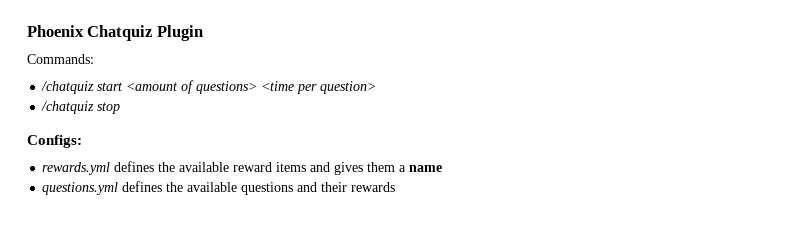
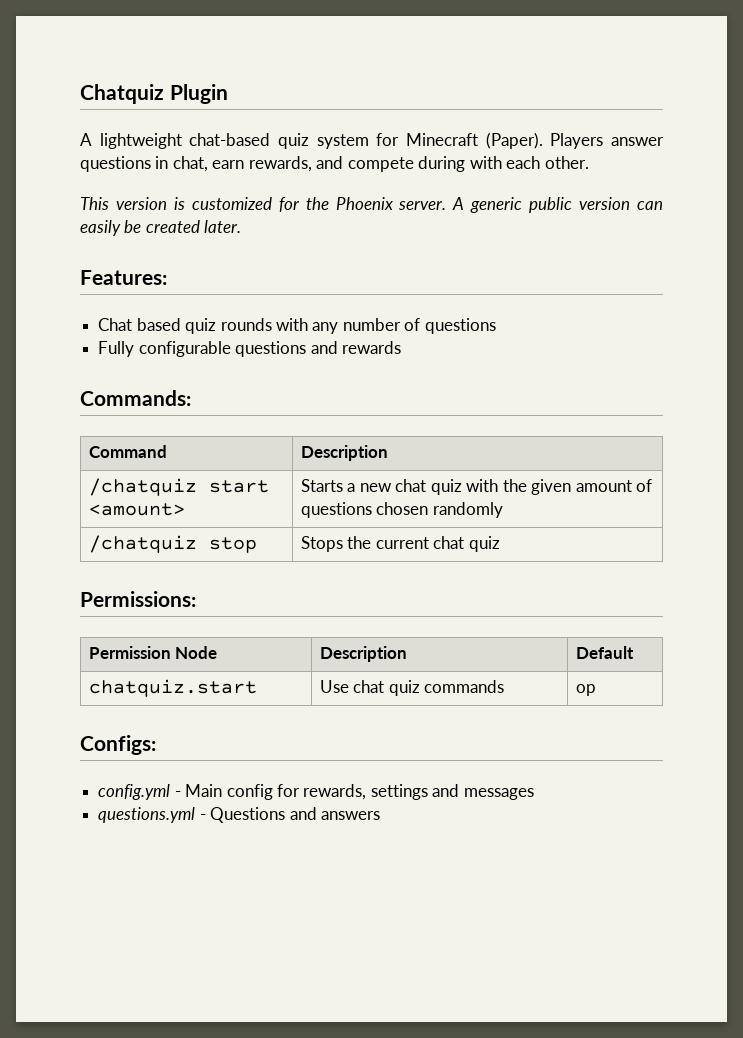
- Phoenix Chatquiz Plugin
+ Chatquiz Plugin
+ A lightweight chat-based quiz system for Minecraft (Paper). Players answer questions in chat, earn rewards, and compete during with each other.
+ This version is customized for the Phoenix server. A generic public version can easily be created later.
+ Features:
+ Chat based quiz rounds with any number of questions
+ Fully configurable questions and rewards
  Commands:
- /chatquiz start <amount of questions> <time per question>
- /chatquiz stop
+ Command | Description
+ /chatquiz start <amount> | Starts a new chat quiz with the given amount of questions chosen randomly
+ /chatquiz stop | Stops the current chat quiz
+ Permissions:
+ Permission Node | Description | Default
+ chatquiz.start | Use chat quiz commands | op
  Configs:
- rewards.yml defines the available reward items and gives them a name
- questions.yml defines the available questions and their rewards
+ config.yml - Main config for rewards, settings and messages
+ questions.yml - Questions and answers

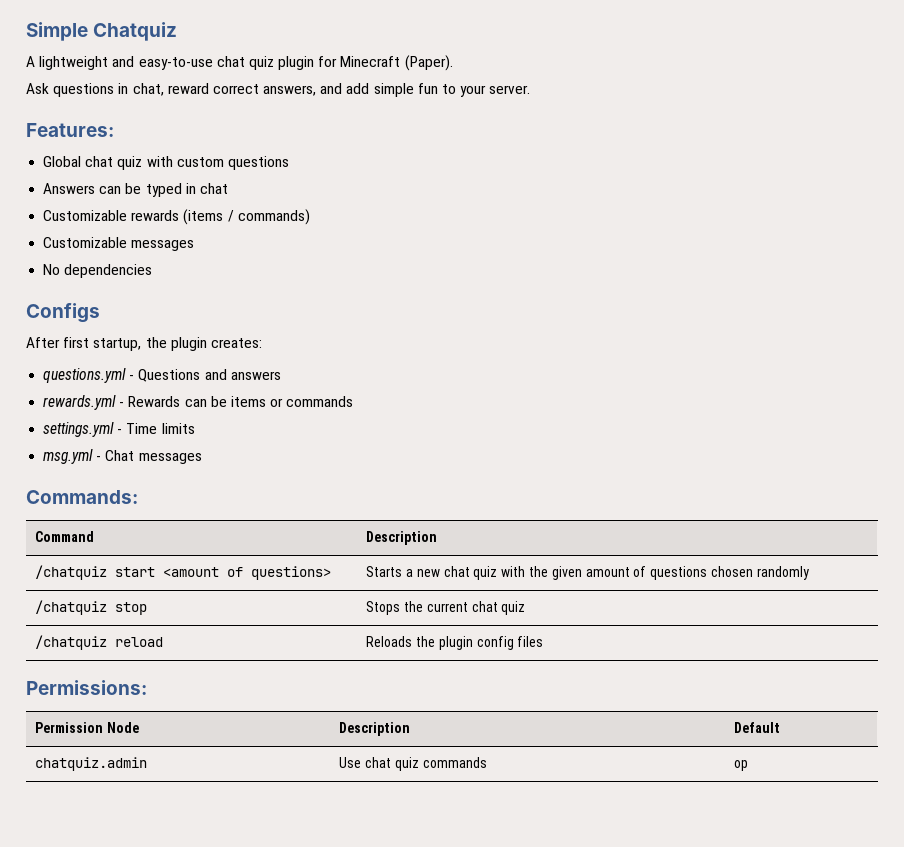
- Chatquiz Plugin
+ Simple Chatquiz
- A lightweight chat-based quiz system for Minecraft (Paper). Players answer questions in chat, earn rewards, and compete during with each other.
- This version is customized for the Phoenix server. A generic public version can easily be created later.
+ A lightweight and easy-to-use chat quiz plugin for Minecraft (Paper).
+ Ask questions in chat, reward correct answers, and add simple fun to your server.
  Features:
- Chat based quiz rounds with any number of questions
- Fully configurable questions and rewards
+ Global chat quiz with custom questions
+ Answers can be typed in chat
+ Customizable rewards (items / commands)
+ Customizable messages
+ No dependencies
+ Configs
+ After first startup, the plugin creates:
+ questions.yml - Questions and answers
+ rewards.yml - Rewards can be items or commands
+ settings.yml - Time limits
+ msg.yml - Chat messages
- /chatquiz start <amount> | Starts a new chat quiz with the given amount of questions chosen randomly
+ /chatquiz start <amount of questions> | Starts a new chat quiz with the given amount of questions chosen randomly
+ /chatquiz reload | Reloads the plugin config files
- chatquiz.start | Use chat quiz commands | op
+ chatquiz.admin | Use chat quiz commands | op
- Configs:
- config.yml - Main config for rewards, settings and messages
- questions.yml - Questions and answers

